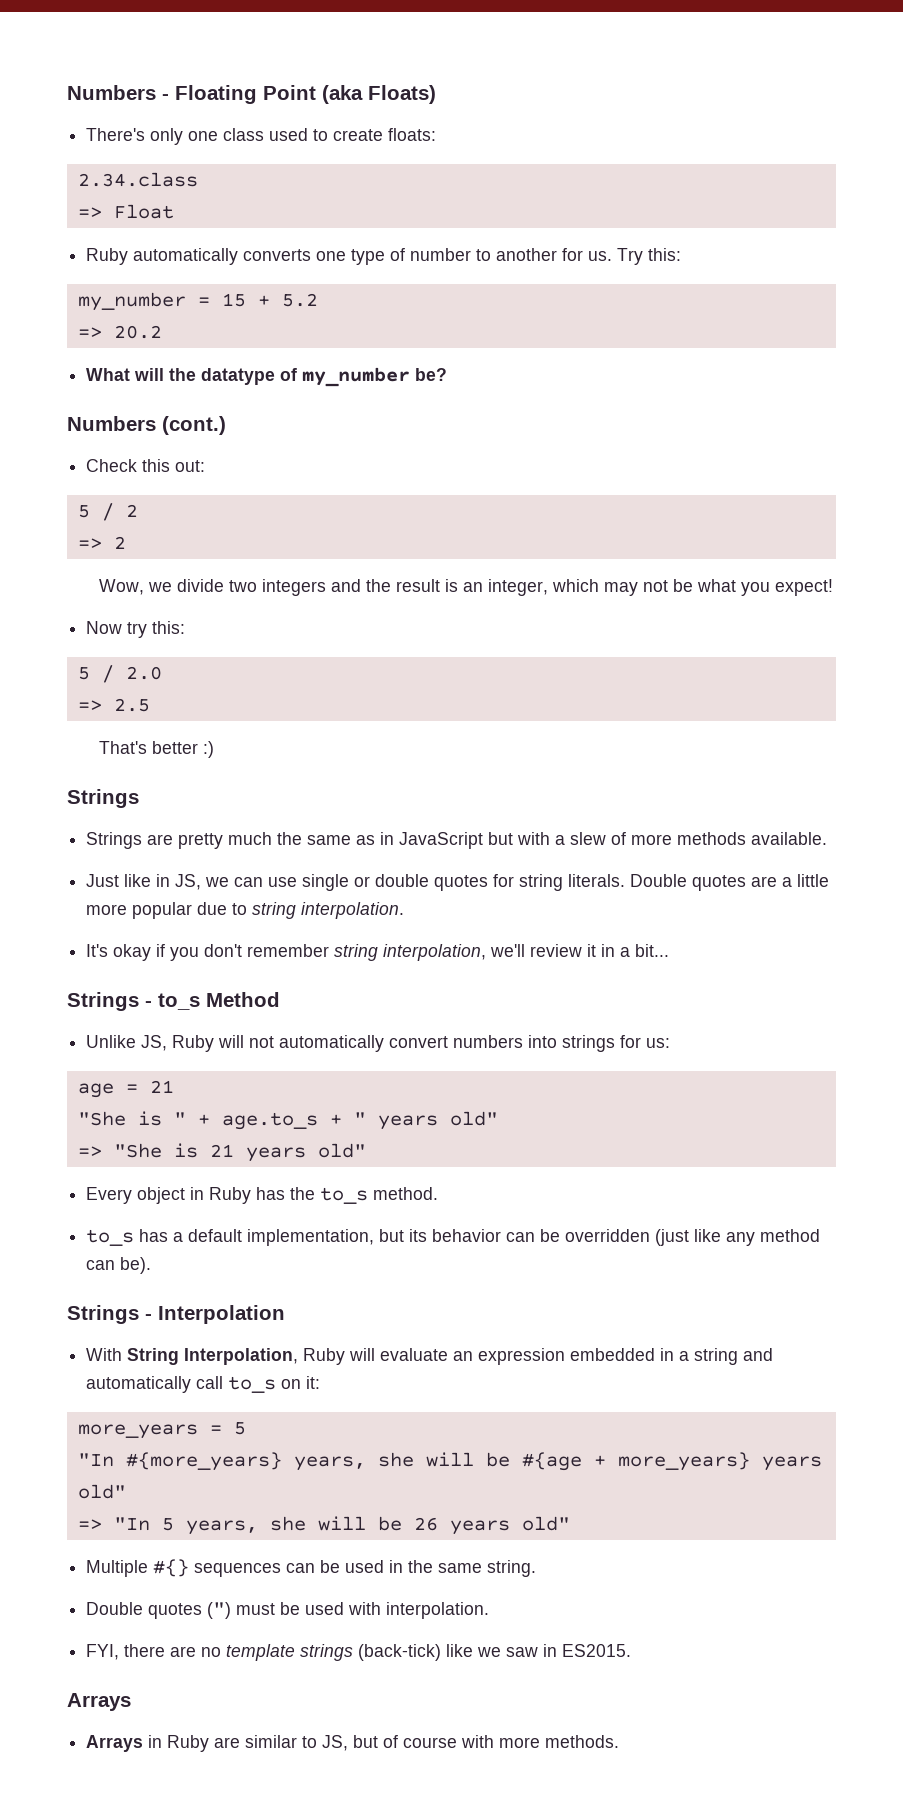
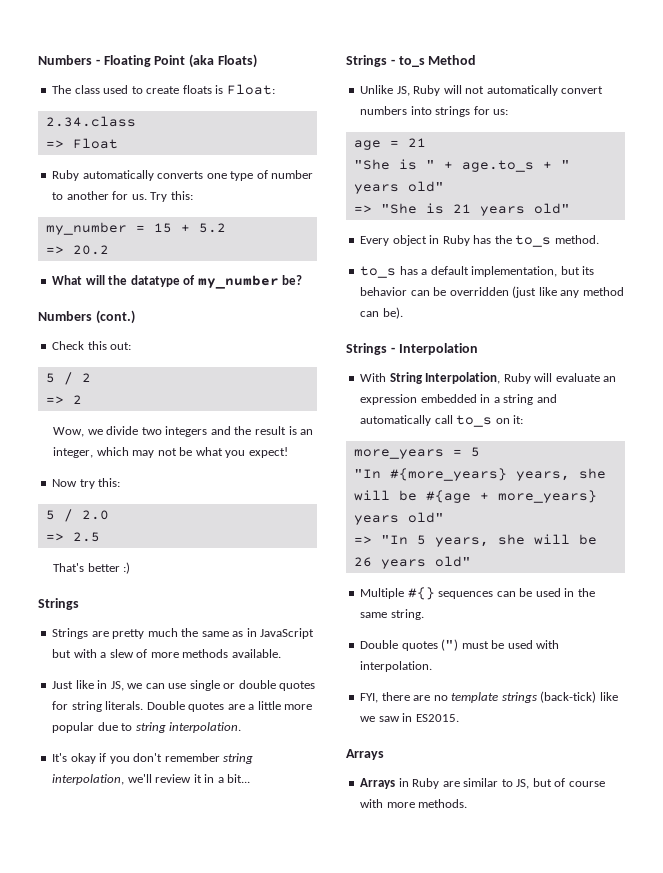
- There's only one class used to create floats:
+ The class used to create floats is Float:

